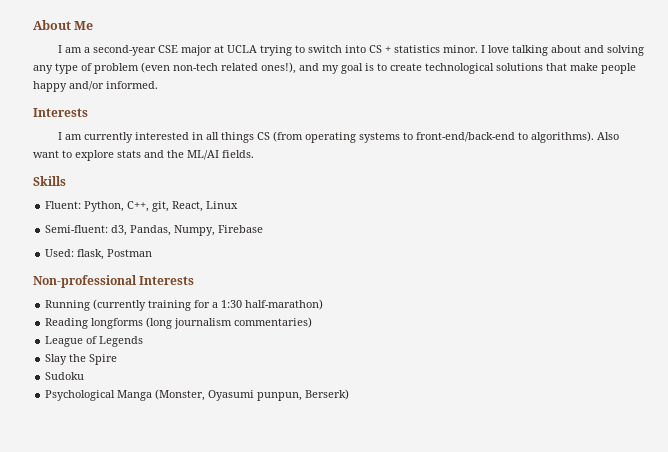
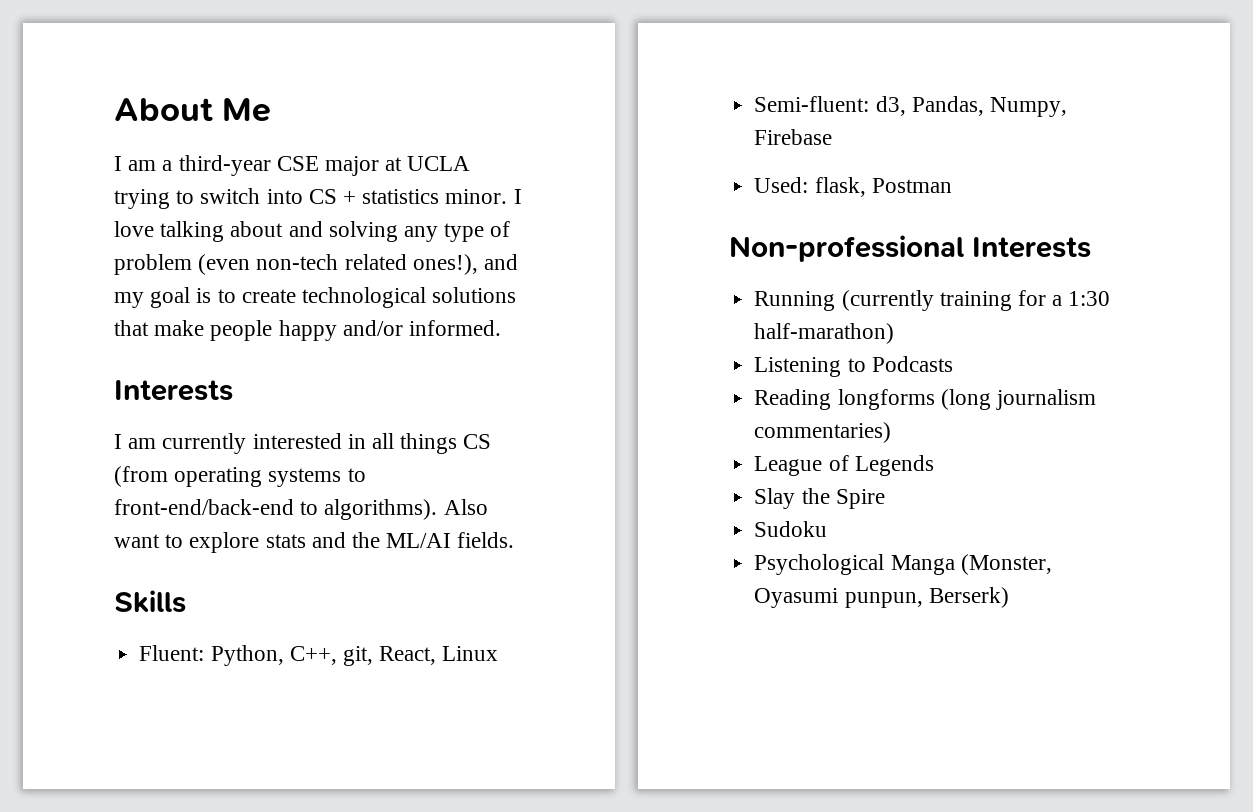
- I am a second-year CSE major at UCLA trying to switch into CS + statistics minor.
+ I am a third-year CSE major at UCLA trying to switch into CS + statistics minor.
+ Listening to Podcasts

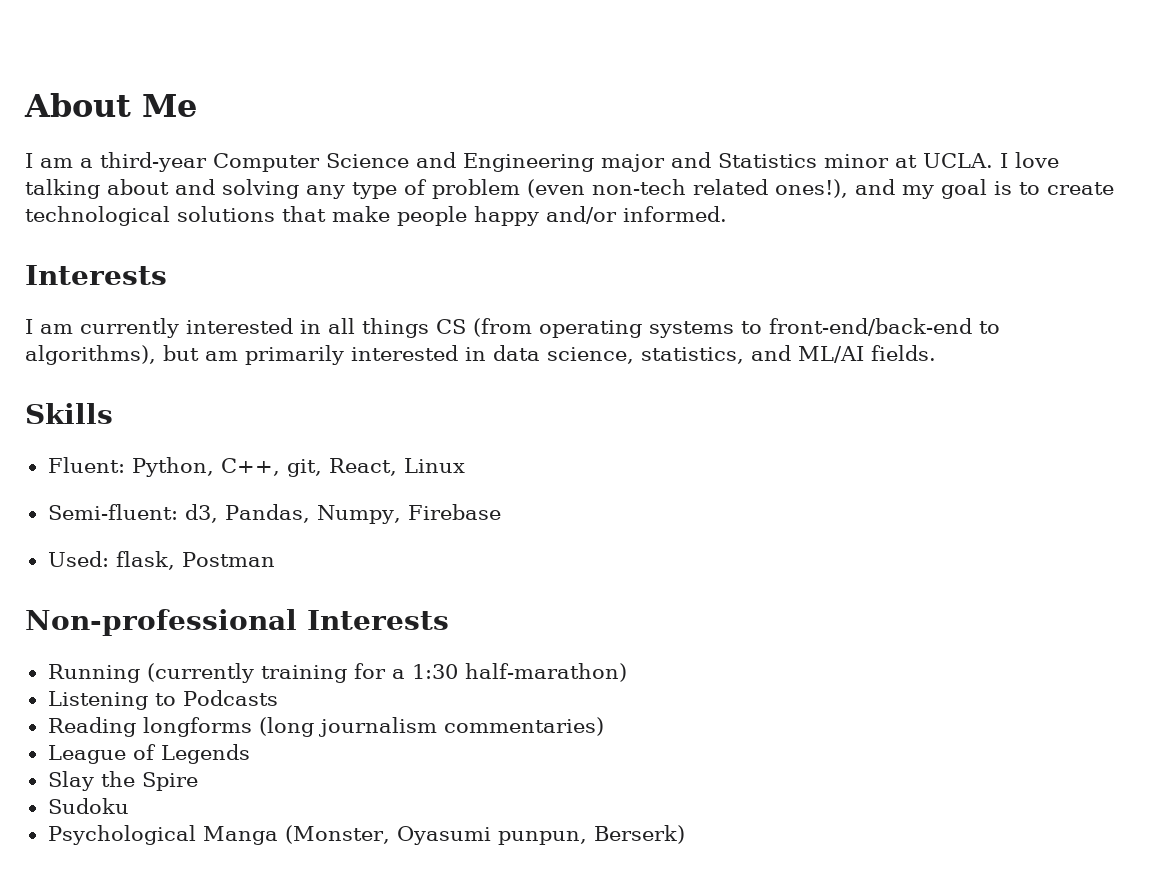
- I am a third-year CSE major at UCLA trying to switch into CS + statistics minor.
+ I am a third-year Computer Science and Engineering major and Statistics minor at UCLA.
- I am currently interested in all things CS (from operating systems to front-end/back-end to algorithms). Also want to explore stats and the ML/AI fields.
+ I am currently interested in all things CS (from operating systems to front-end/back-end to algorithms), but am primarily interested in data science, statistics, and ML/AI fields.

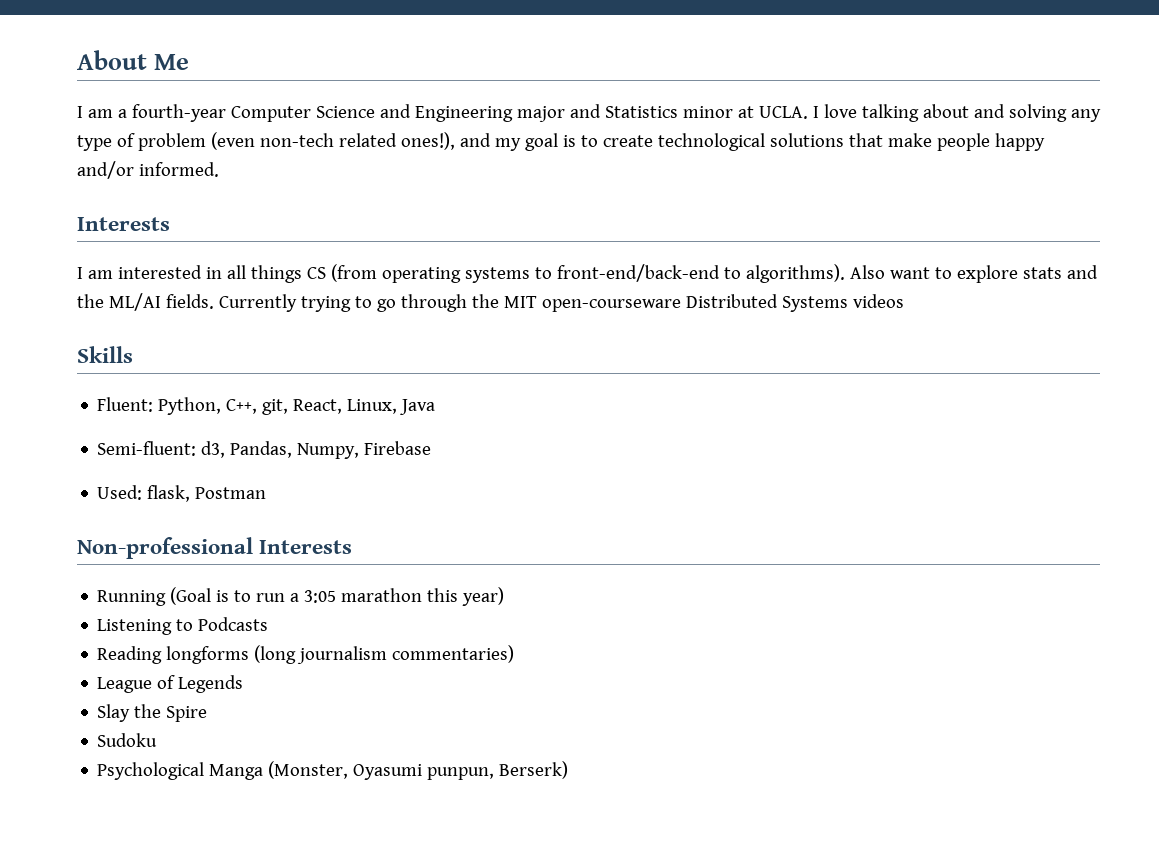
- I am a third-year Computer Science and Engineering major and Statistics minor at UCLA.
+ I am a fourth-year Computer Science and Engineering major and Statistics minor at UCLA.
- I am currently interested in all things CS (from operating systems to front-end/back-end to algorithms), but am primarily interested in data science, statistics, and ML/AI fields.
+ I am interested in all things CS (from operating systems to front-end/back-end to algorithms). Also want to explore stats and the ML/AI fields. Currently trying to go through the MIT open-courseware Distributed Systems videos
- Fluent: Python, C++, git, React, Linux
+ Fluent: Python, C++, git, React, Linux, Java
- Running (currently training for a 1:30 half-marathon)
+ Running (Goal is to run a 3:05 marathon this year)

